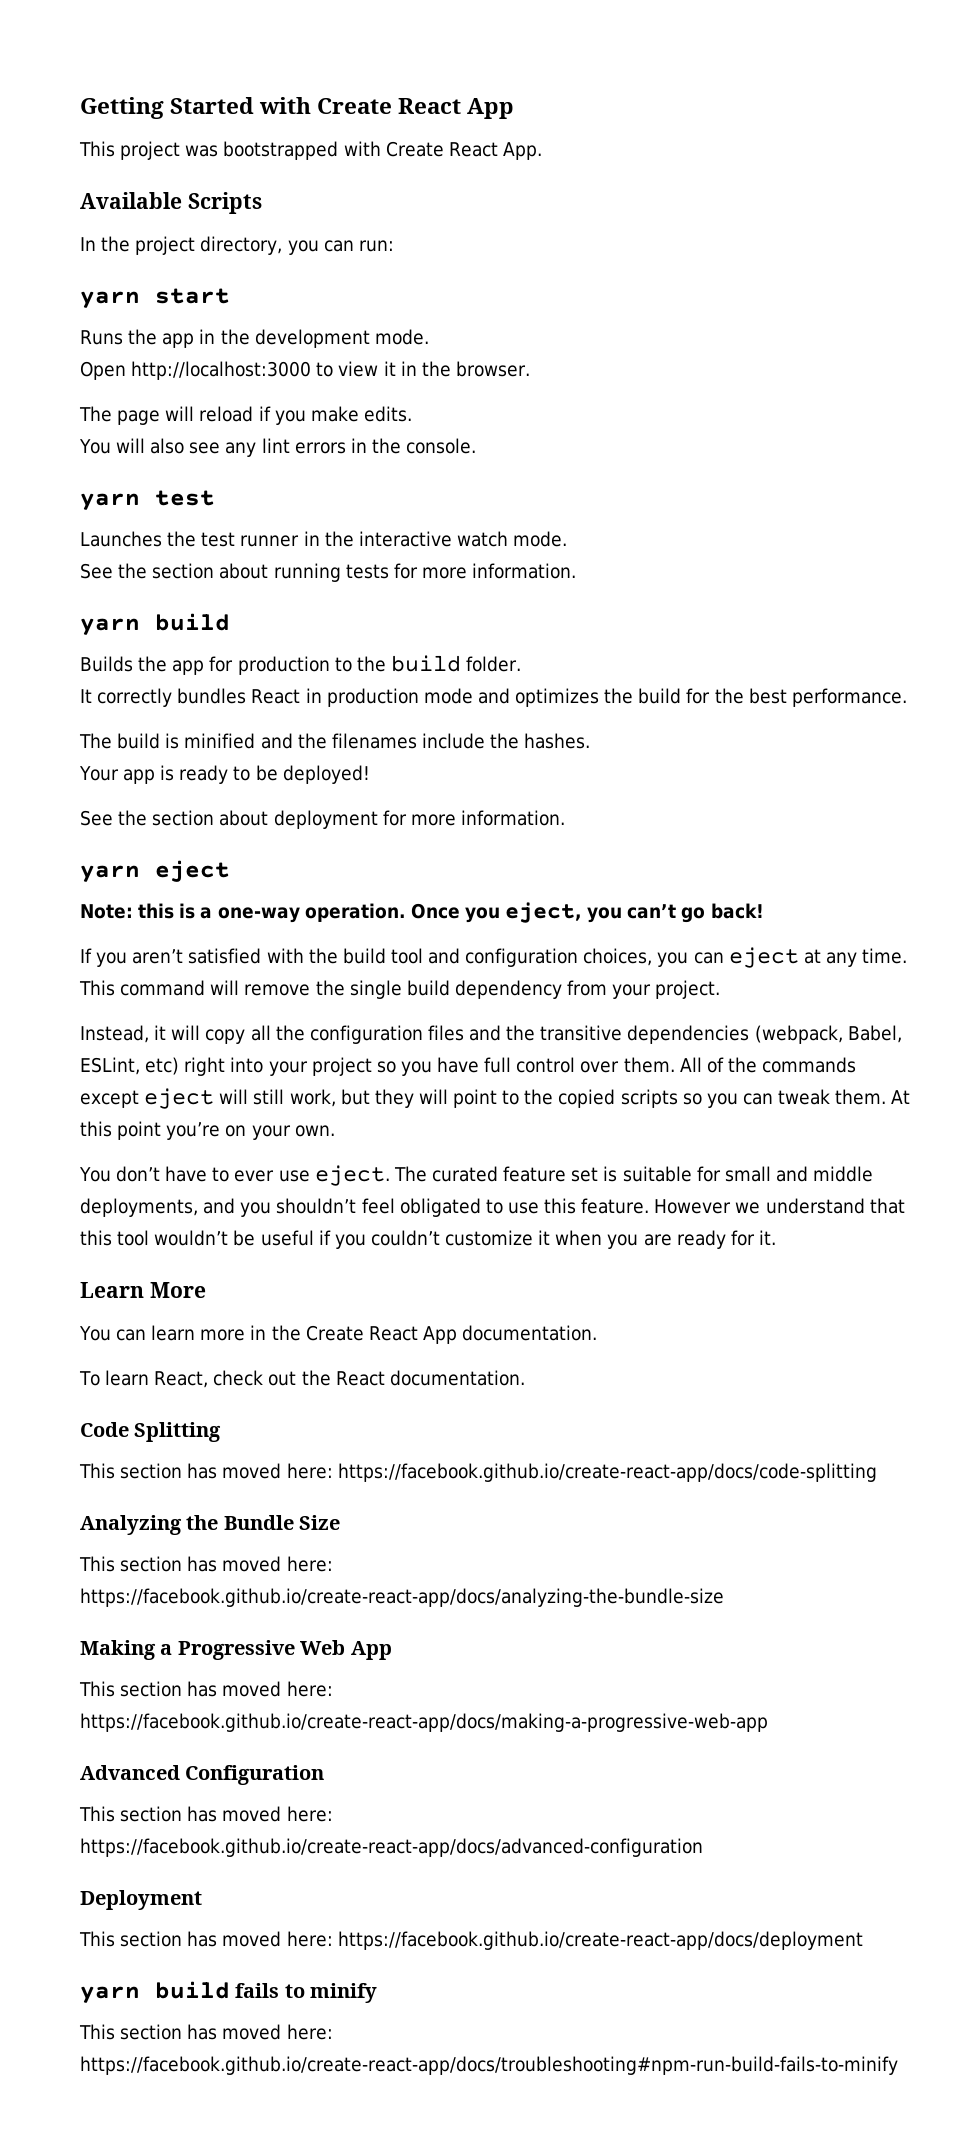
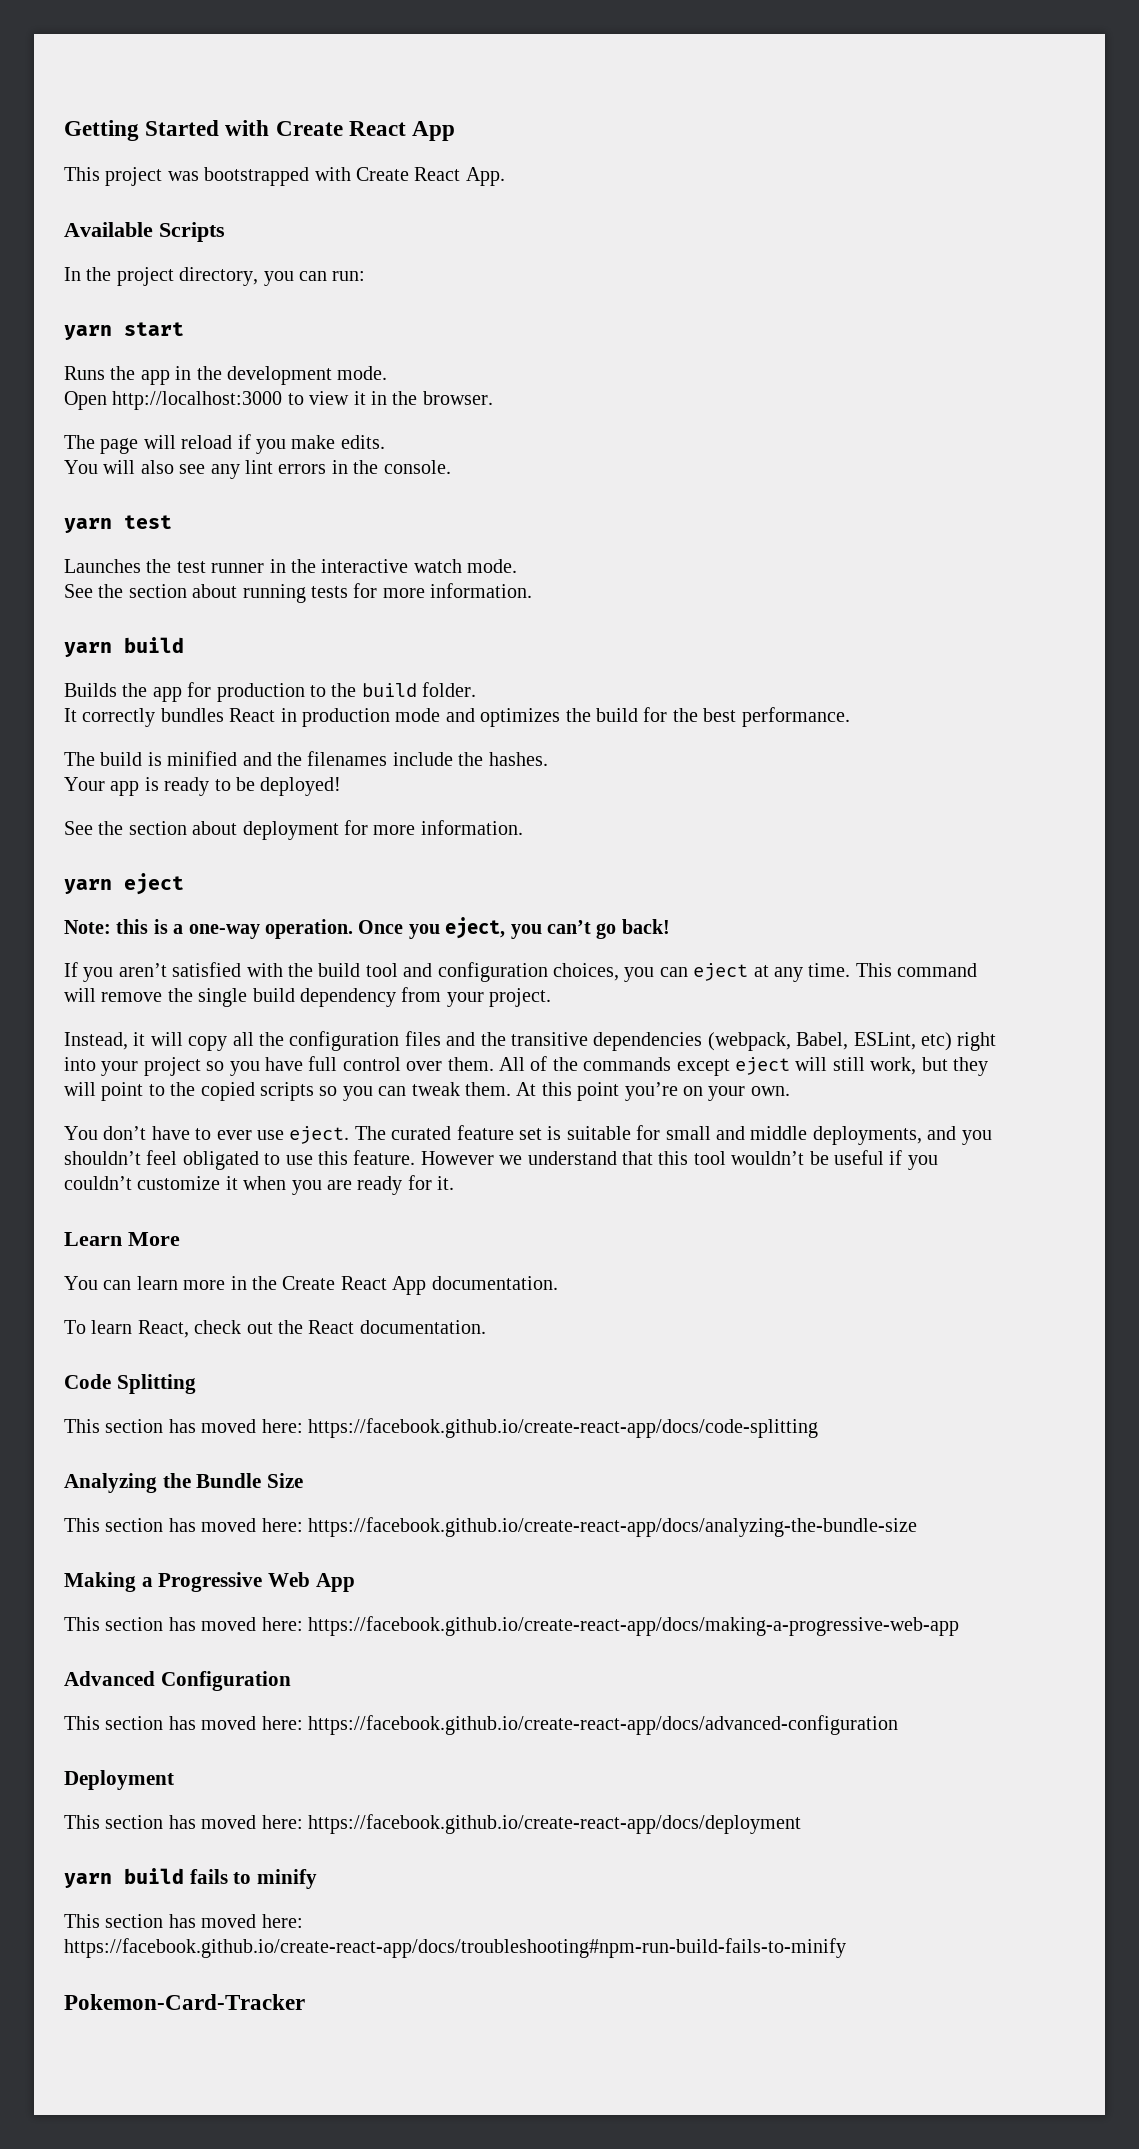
+ Pokemon-Card-Tracker

